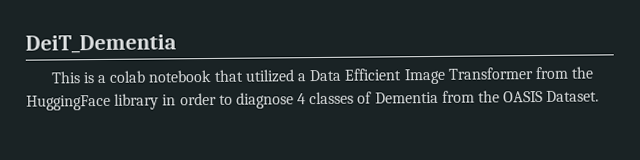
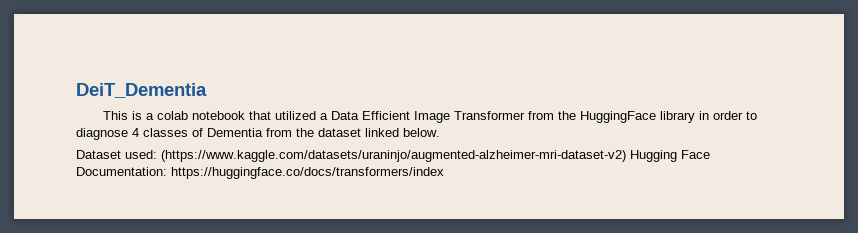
- This is a colab notebook that utilized a Data Efficient Image Transformer from the HuggingFace library in order to diagnose 4 classes of Dementia from the OASIS Dataset.
+ This is a colab notebook that utilized a Data Efficient Image Transformer from the HuggingFace library in order to diagnose 4 classes of Dementia from the dataset linked below.
+ Dataset used: (https://www.kaggle.com/datasets/uraninjo/augmented-alzheimer-mri-dataset-v2) Hugging Face Documentation: https://huggingface.co/docs/transformers/index

